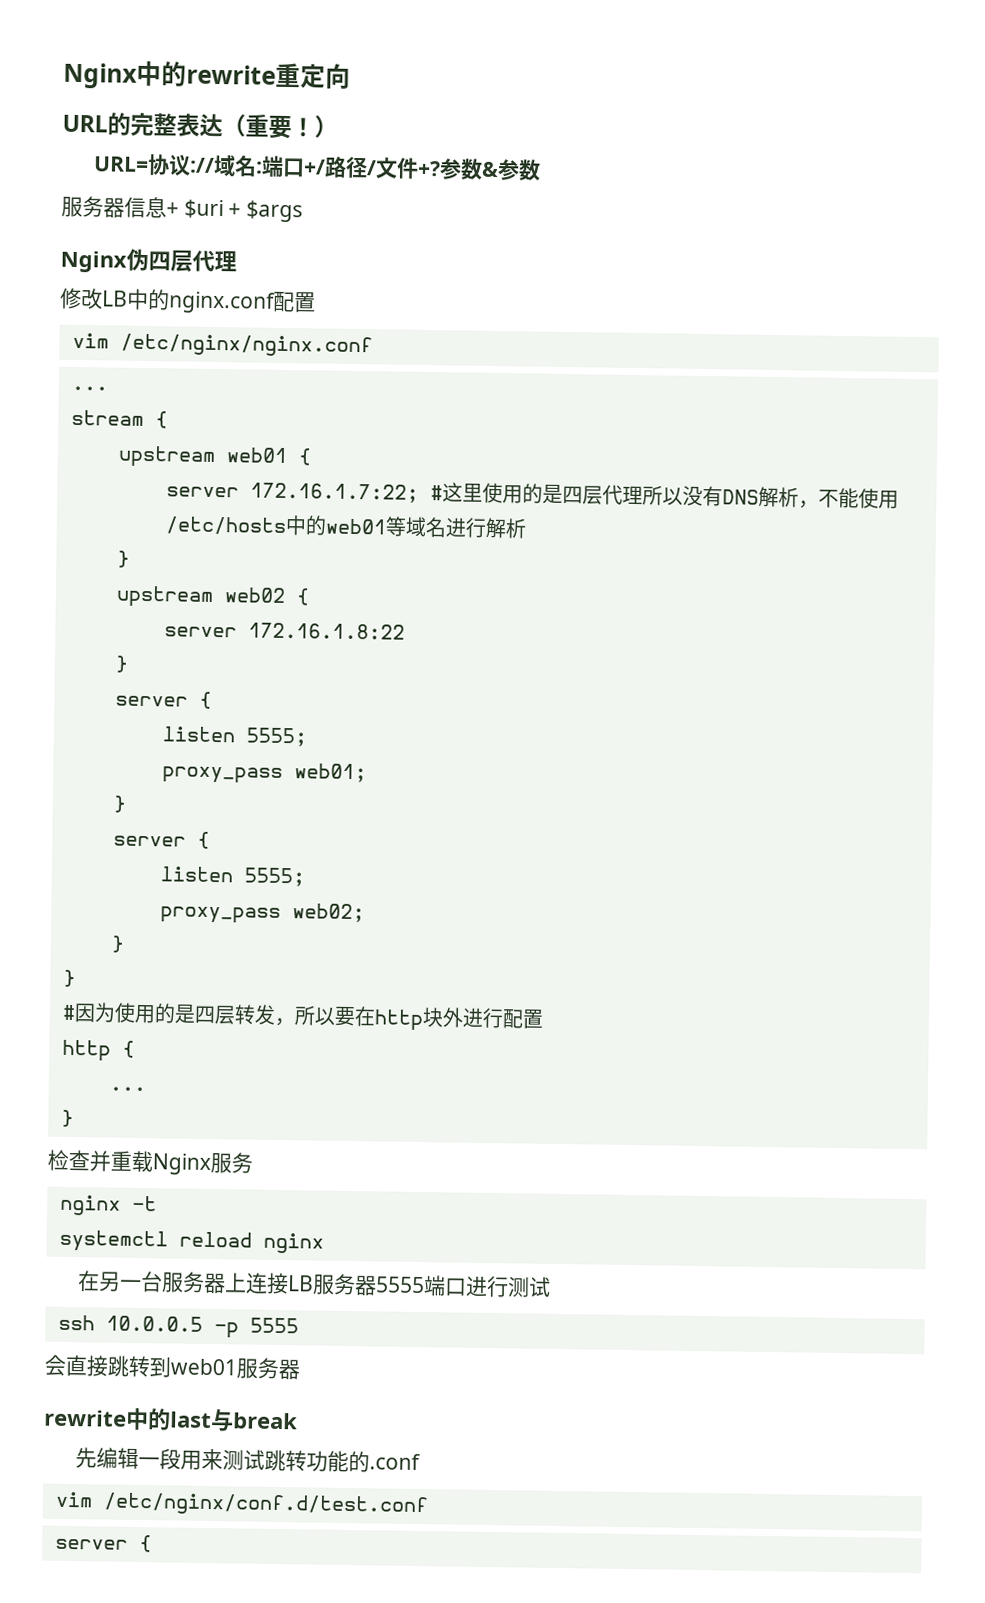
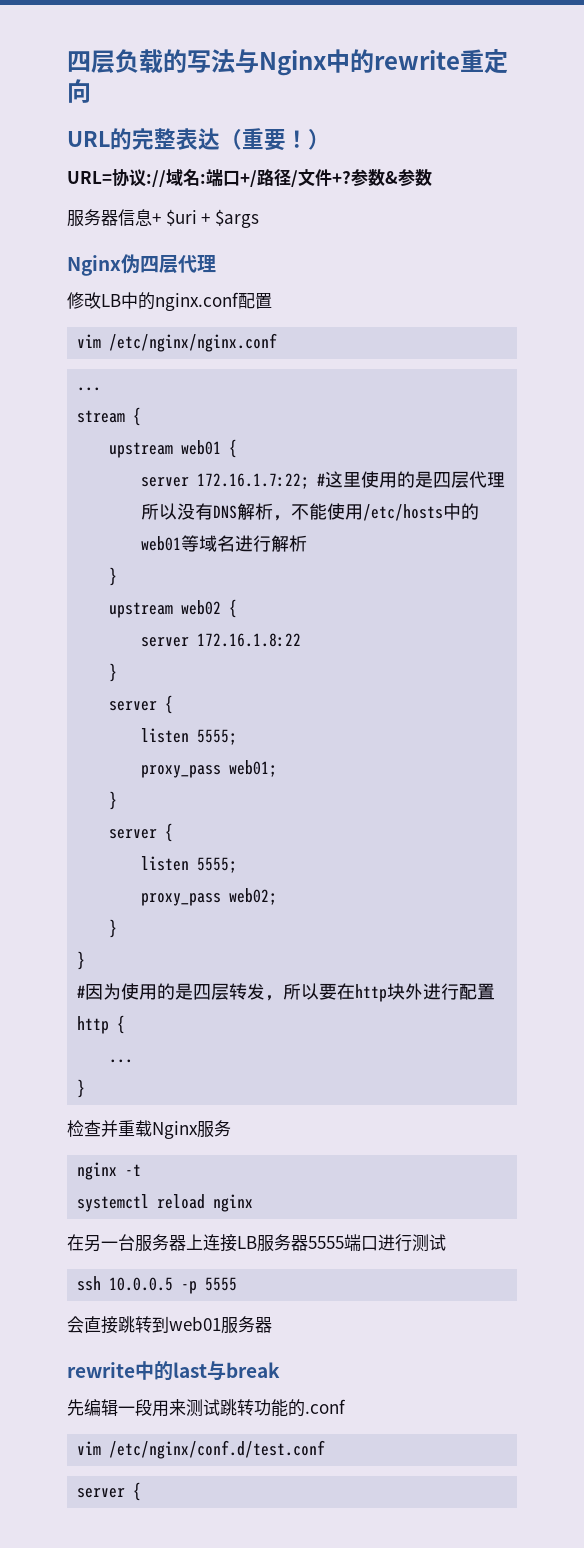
- Nginx中的rewrite重定向
+ 四层负载的写法与Nginx中的rewrite重定向

